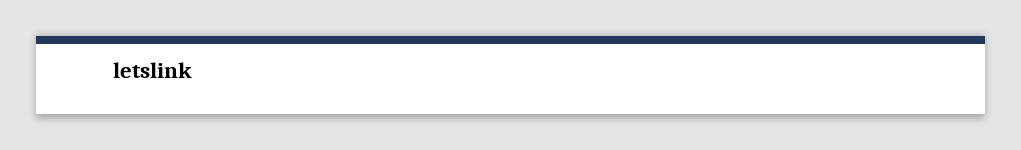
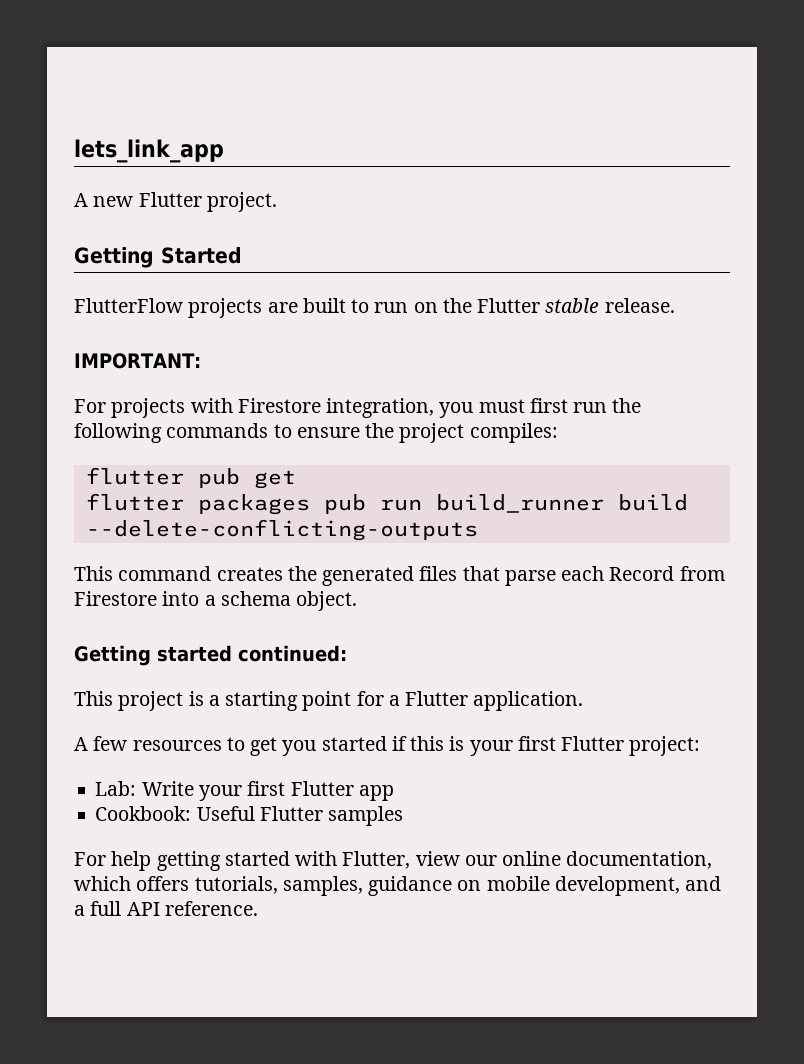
- letslink
+ lets_link_app
+ A new Flutter project.
+ Getting Started
+ FlutterFlow projects are built to run on the Flutter stable release.
+ IMPORTANT:
+ For projects with Firestore integration, you must first run the following commands to ensure the project compiles:
+ flutter pub get
+ flutter packages pub run build_runner build --delete-conflicting-outputs
+ This command creates the generated files that parse each Record from Firestore into a schema object.
+ Getting started continued:
+ This project is a starting point for a Flutter application.
+ A few resources to get you started if this is your first Flutter project:
+ Lab: Write your first Flutter app
+ Cookbook: Useful Flutter samples
+ For help getting started with Flutter, view our online documentation, which offers tutorials, samples, guidance on mobile development, and a full API reference.

